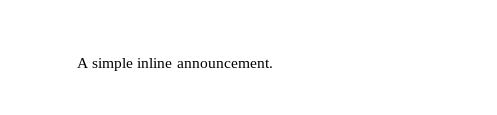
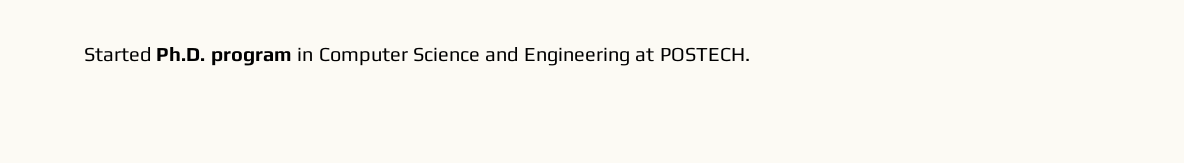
- A simple inline announcement.
+ Started Ph.D. program in Computer Science and Engineering at POSTECH.

